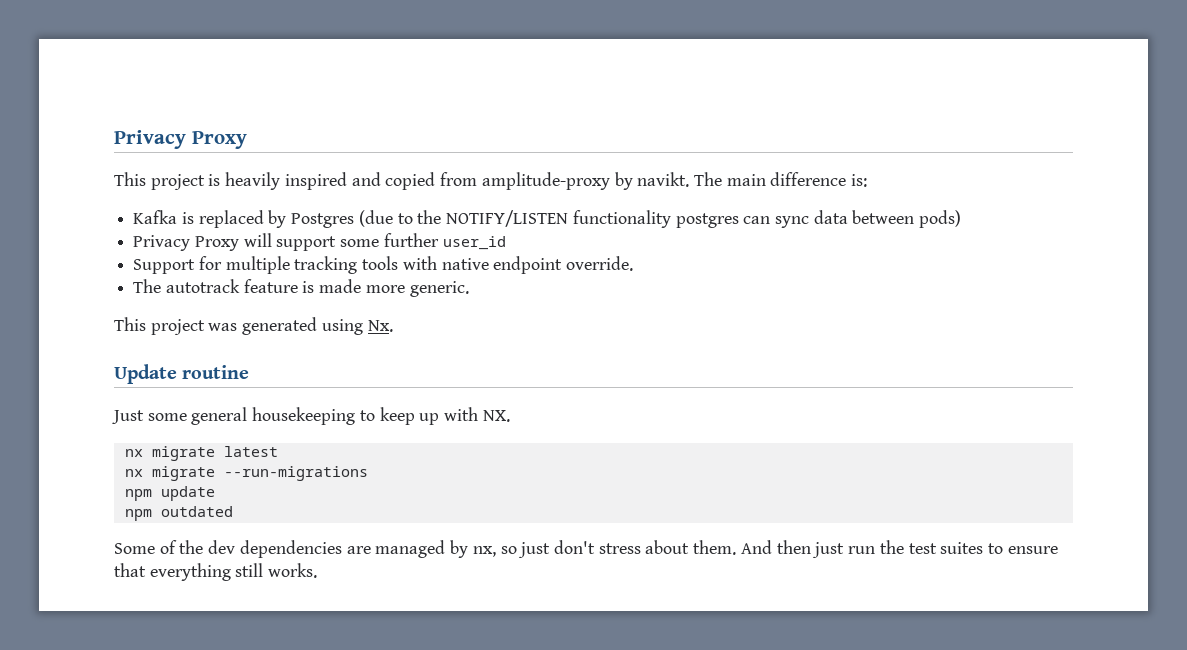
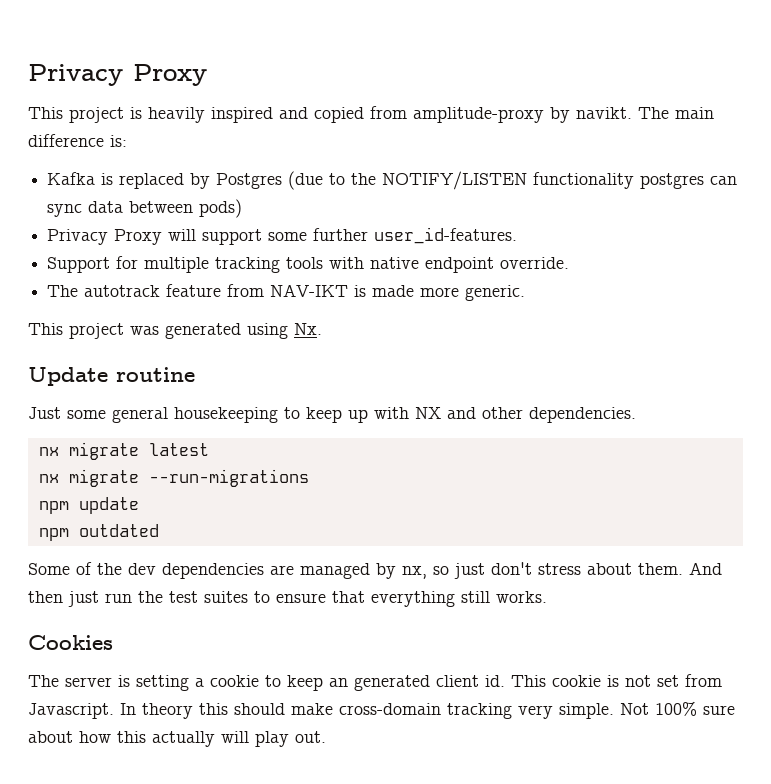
- Privacy Proxy will support some further user_id
+ Privacy Proxy will support some further user_id-features.
- The autotrack feature is made more generic.
+ The autotrack feature from NAV-IKT is made more generic.
- Just some general housekeeping to keep up with NX.
+ Just some general housekeeping to keep up with NX and other dependencies.
+ Cookies
+ The server is setting a cookie to keep an generated client id. This cookie is not set from Javascript. In theory this should make cross-domain tracking very simple. Not 100% sure about how this actually will play out.

